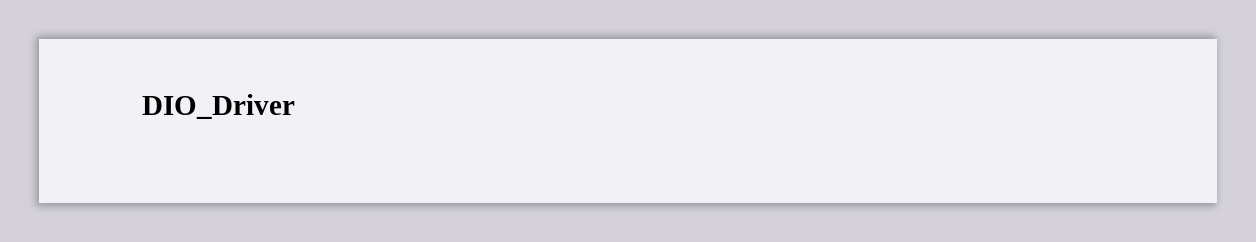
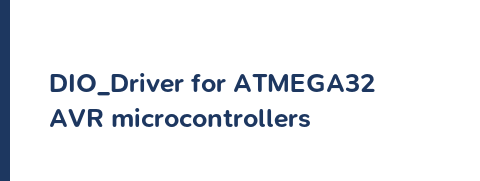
- DIO_Driver
+ DIO_Driver for ATMEGA32 AVR microcontrollers

